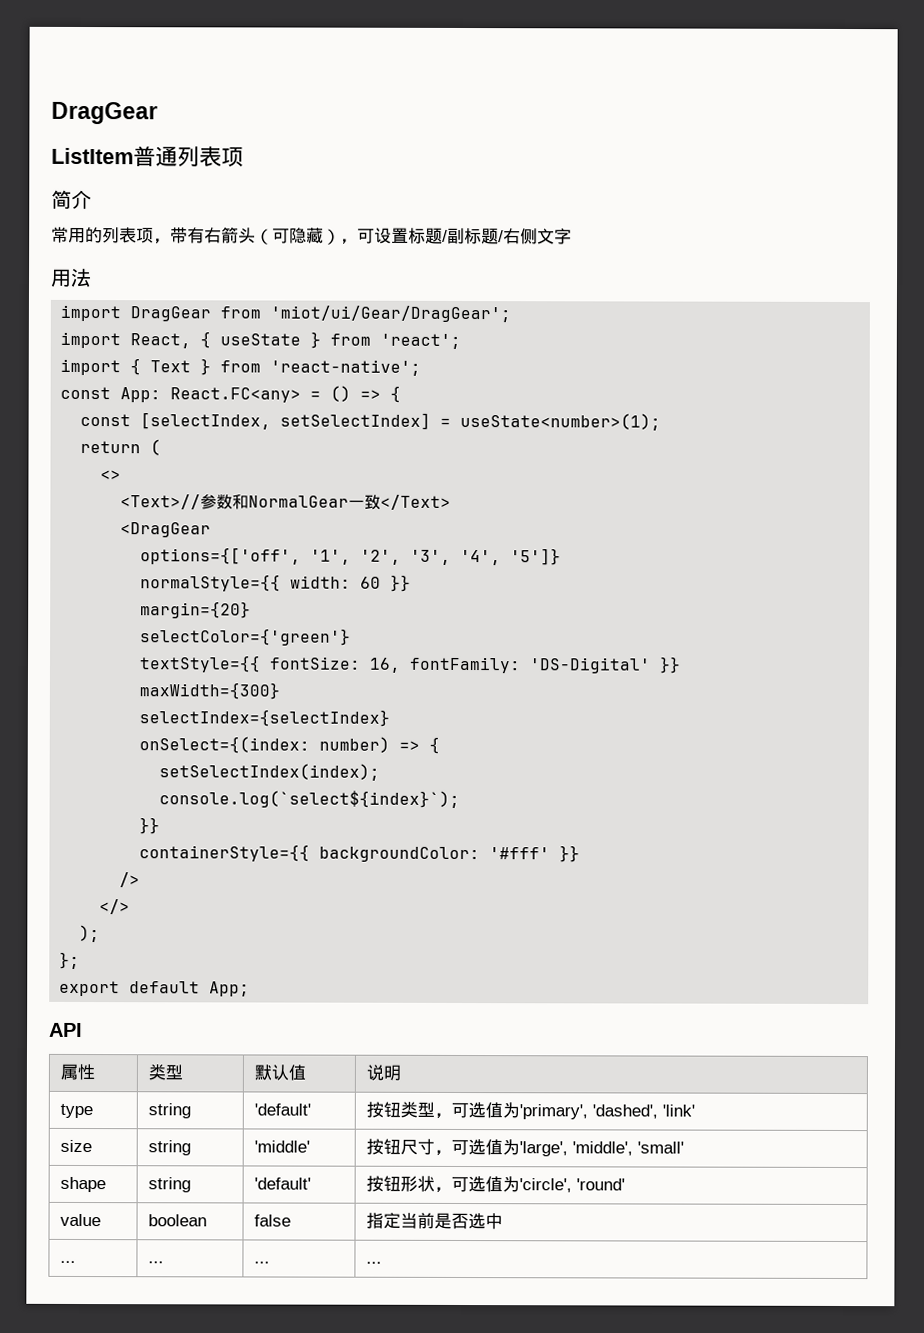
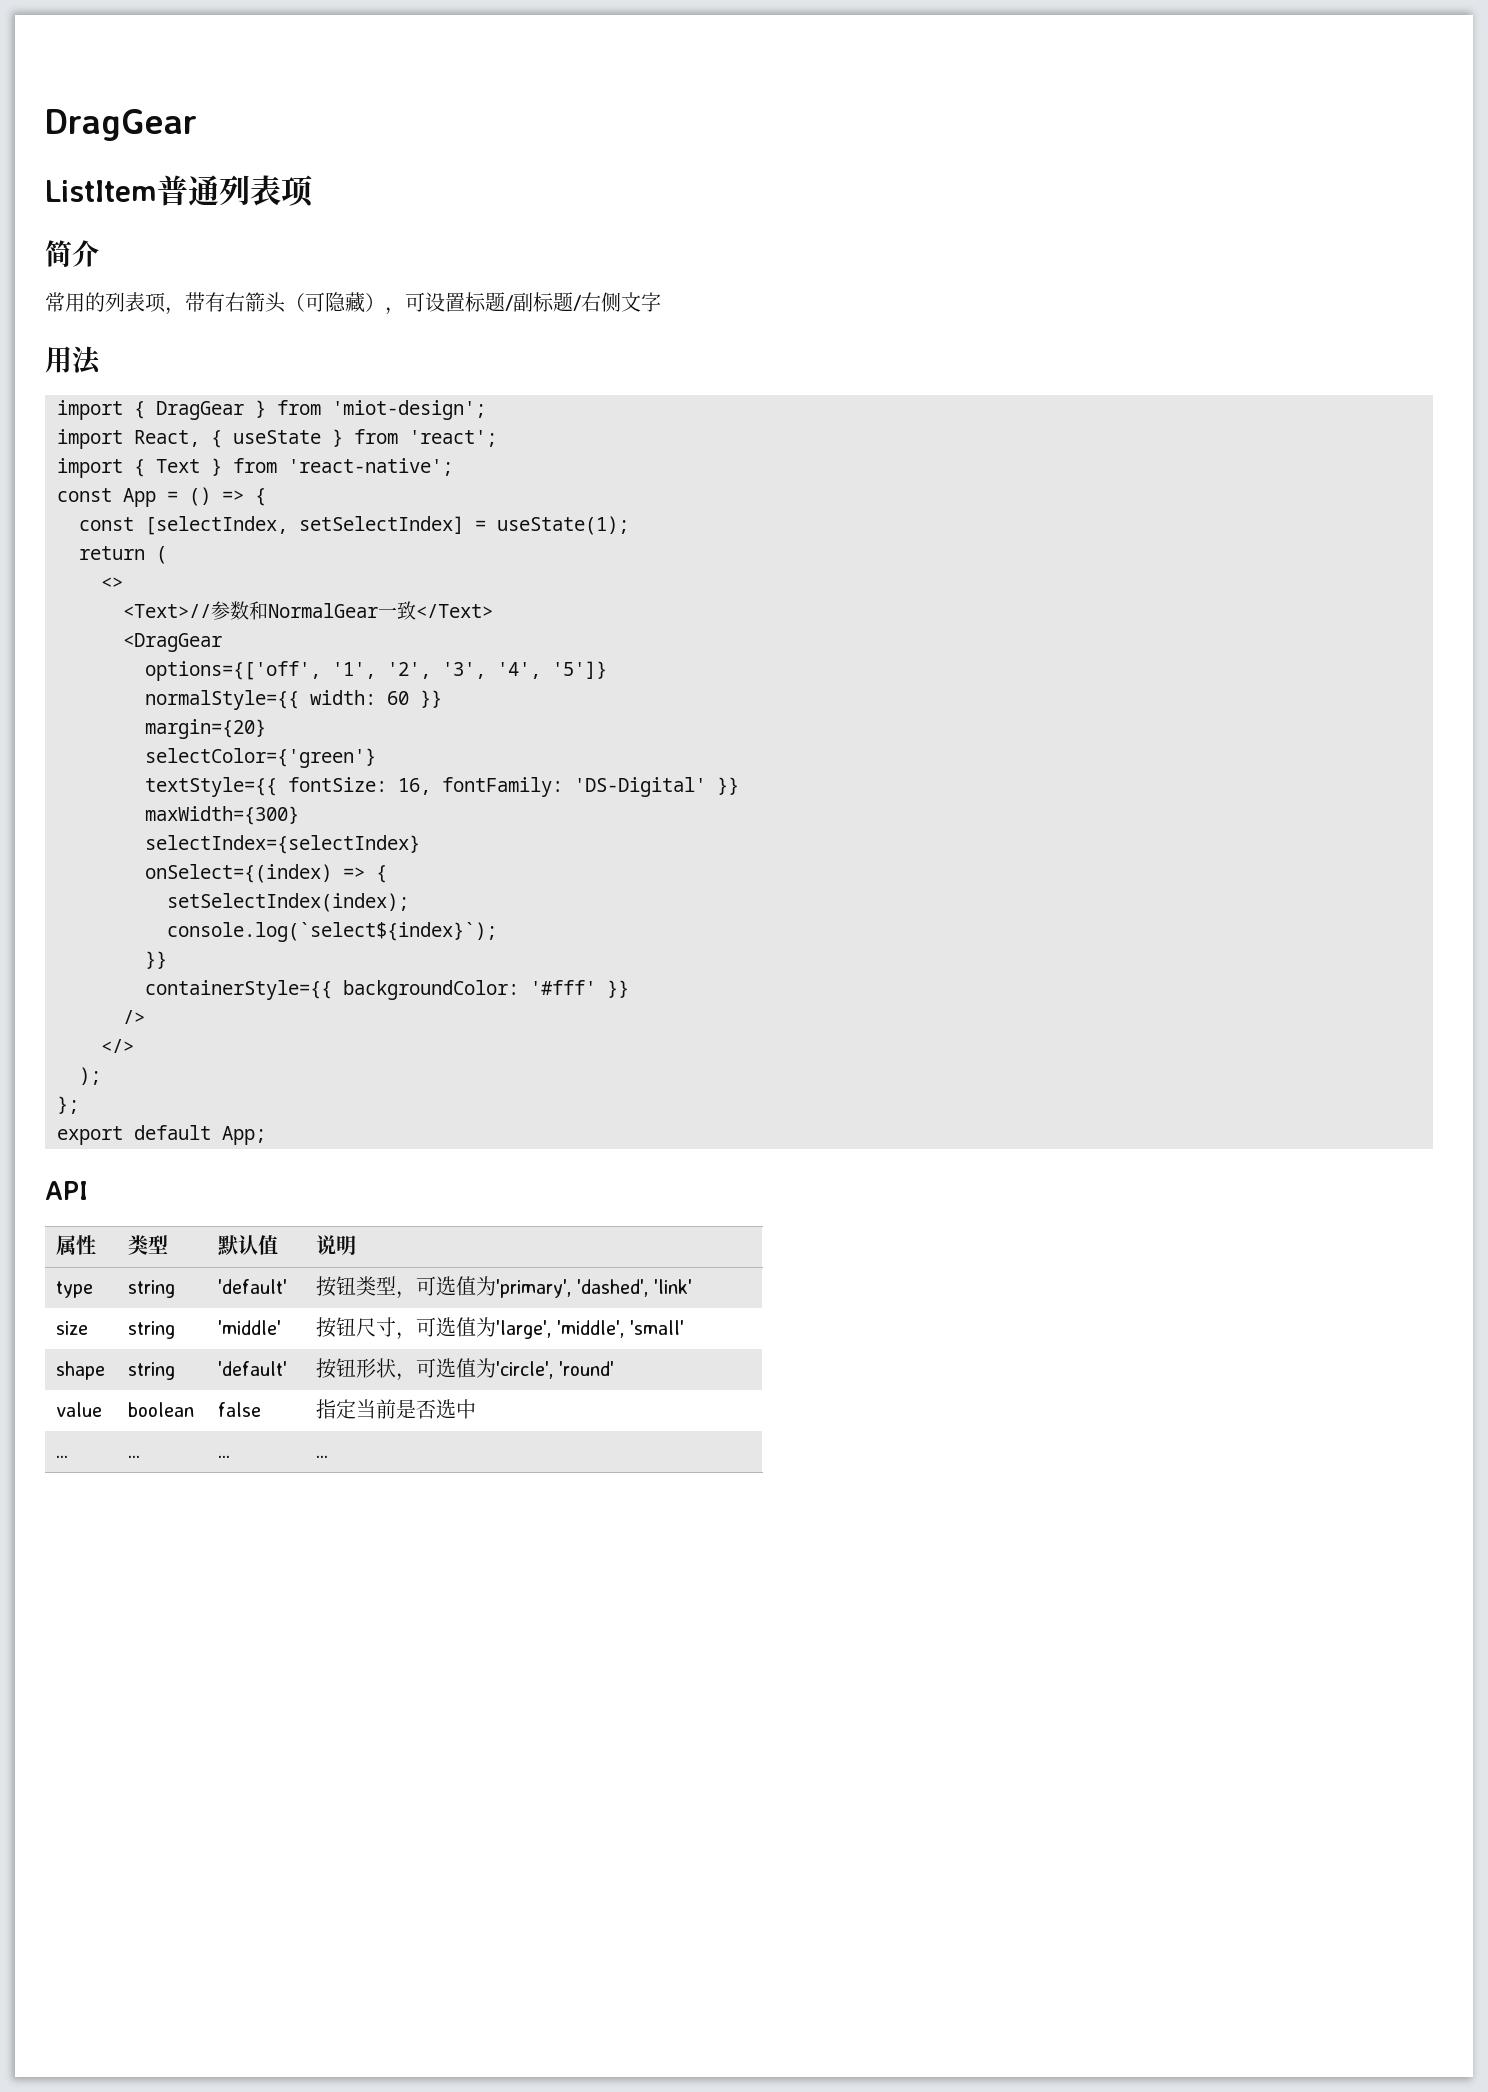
- import DragGear from 'miot/ui/Gear/DragGear';
+ import { DragGear } from 'miot-design';
- const App: React.FC<any> = () => {
+ const App = () => {
- const [selectIndex, setSelectIndex] = useState<number>(1);
+ const [selectIndex, setSelectIndex] = useState(1);
- onSelect={(index: number) => {
+ onSelect={(index) => {

